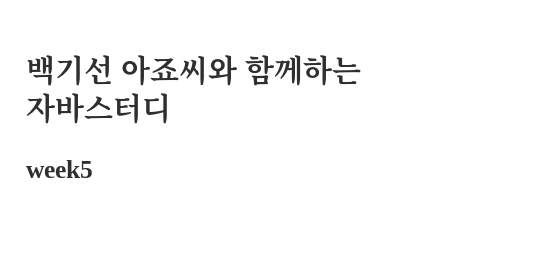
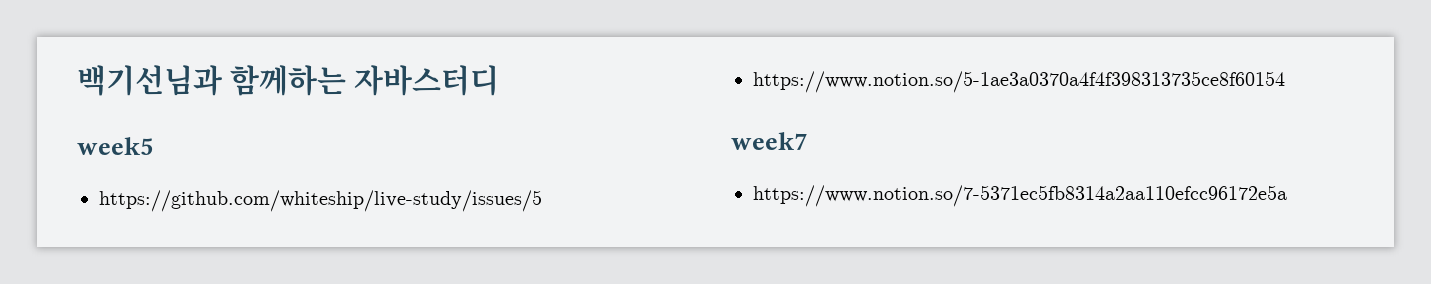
- 백기선 아죠씨와 함께하는 자바스터디
+ 백기선님과 함께하는 자바스터디
+ https://github.com/whiteship/live-study/issues/5
+ https://www.notion.so/5-1ae3a0370a4f4f398313735ce8f60154
+ week7
+ https://www.notion.so/7-5371ec5fb8314a2aa110efcc96172e5a

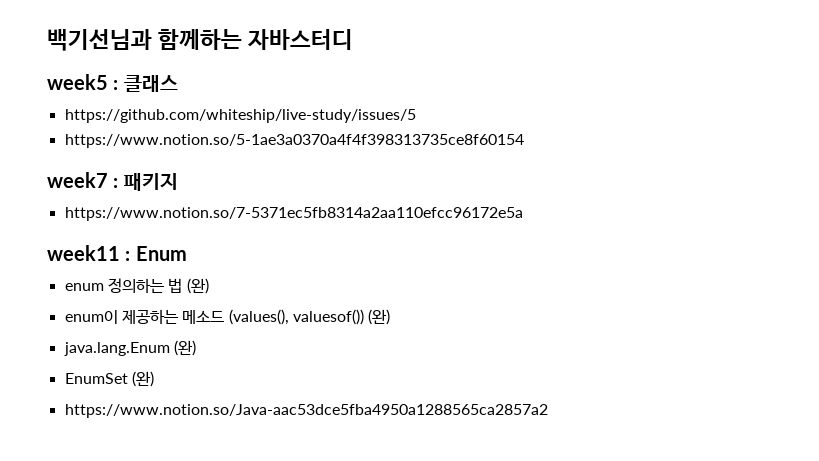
- week5
+ week5 : 클래스
- week7
+ week7 : 패키지
+ week11 : Enum
+ enum 정의하는 법 (완)
+ enum이 제공하는 메소드 (values(), valuesof()) (완)
+ java.lang.Enum (완)
+ EnumSet (완)
+ https://www.notion.so/Java-aac53dce5fba4950a1288565ca2857a2

